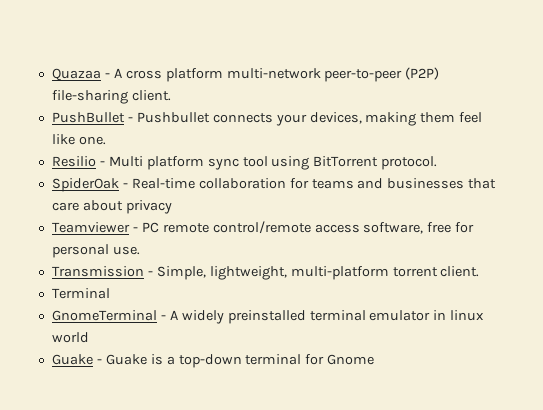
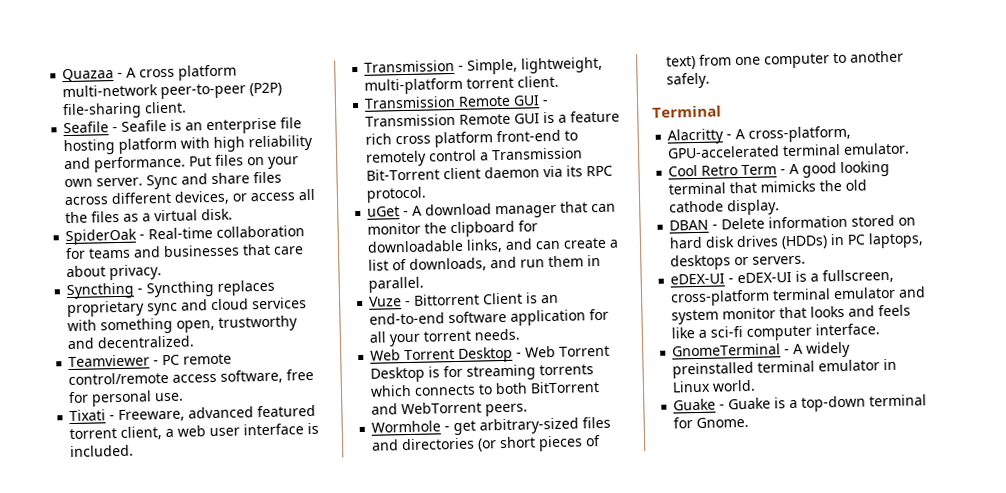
- PushBullet - Pushbullet connects your devices, making them feel like one.
- Resilio - Multi platform sync tool using BitTorrent protocol.
+ Seafile - Seafile is an enterprise file hosting platform with high reliability and performance. Put files on your own server. Sync and share files across different devices, or access all the files as a virtual disk.
- SpiderOak - Real-time collaboration for teams and businesses that care about privacy
+ SpiderOak - Real-time collaboration for teams and businesses that care about privacy.
+ Syncthing - Syncthing replaces proprietary sync and cloud services with something open, trustworthy and decentralized.
+ Tixati - Freeware, advanced featured torrent client, a web user interface is included.
+ Transmission Remote GUI - Transmission Remote GUI is a feature rich cross platform front-end to remotely control a Transmission Bit-Torrent client daemon via its RPC protocol.
+ uGet - A download manager that can monitor the clipboard for downloadable links, and can create a list of downloads, and run them in parallel.
+ Vuze - Bittorrent Client is an end-to-end software application for all your torrent needs.
+ Web Torrent Desktop - Web Torrent Desktop is for streaming torrents which connects to both BitTorrent and WebTorrent peers.
+ Wormhole - get arbitrary-sized files and directories (or short pieces of text) from one computer to another safely.
  Terminal
+ Alacritty - A cross-platform, GPU-accelerated terminal emulator.
+ Cool Retro Term - A good looking terminal that mimicks the old cathode display.
+ DBAN - Delete information stored on hard disk drives (HDDs) in PC laptops, desktops or servers.
+ eDEX-UI - eDEX-UI is a fullscreen, cross-platform terminal emulator and system monitor that looks and feels like a sci-fi computer interface.
- GnomeTerminal - A widely preinstalled terminal emulator in linux world
+ GnomeTerminal - A widely preinstalled terminal emulator in Linux world.
- Guake - Guake is a top-down terminal for Gnome
+ Guake - Guake is a top-down terminal for Gnome.

